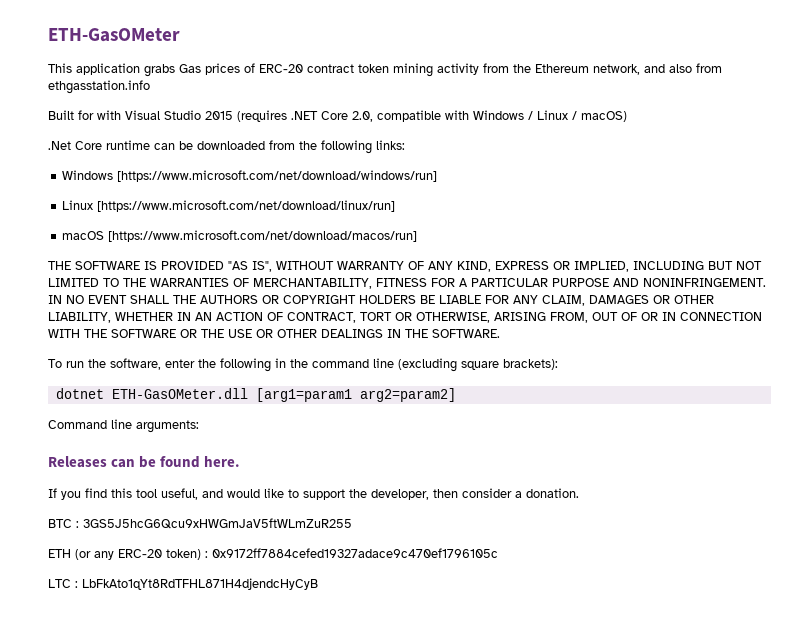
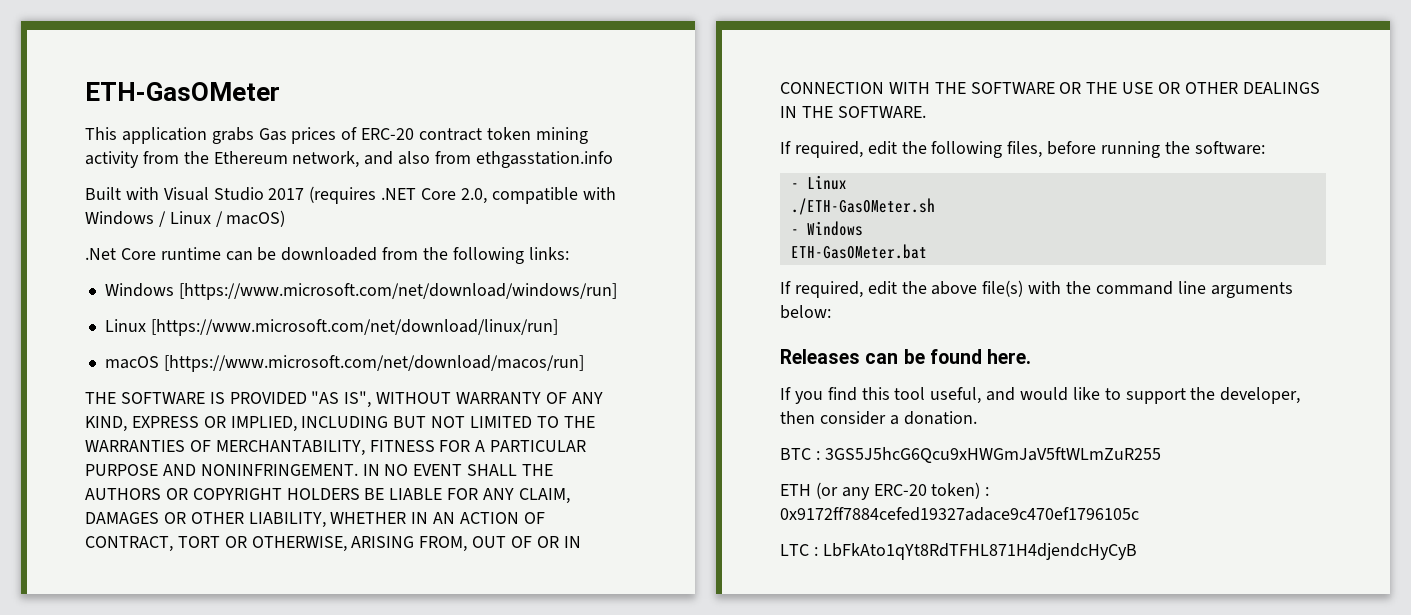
- Built for with Visual Studio 2015 (requires .NET Core 2.0, compatible with Windows / Linux / macOS)
+ Built with Visual Studio 2017 (requires .NET Core 2.0, compatible with Windows / Linux / macOS)
- To run the software, enter the following in the command line (excluding square brackets):
- dotnet ETH-GasOMeter.dll [arg1=param1 arg2=param2]
- Command line arguments:
+ If required, edit the following files, before running the software:
+ - Linux
+ ./ETH-GasOMeter.sh
+ - Windows
+ ETH-GasOMeter.bat
+ If required, edit the above file(s) with the command line arguments below:

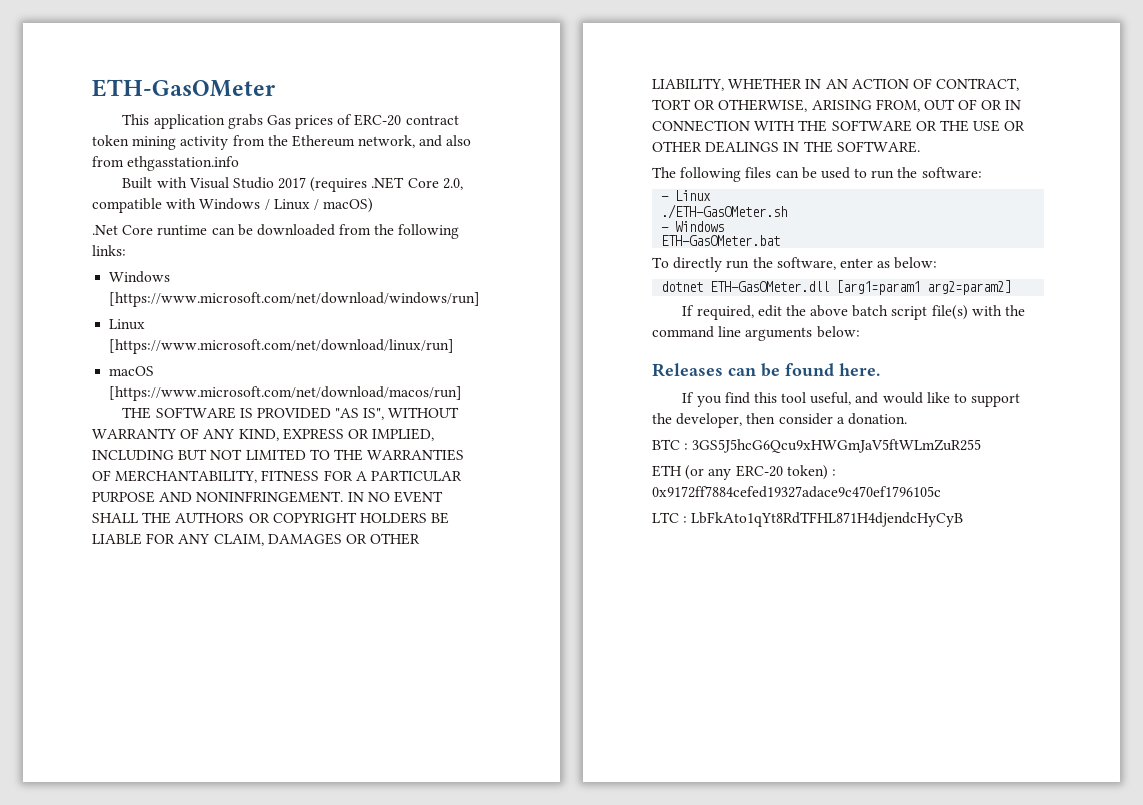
- If required, edit the following files, before running the software:
+ The following files can be used to run the software:
+ To directly run the software, enter as below:
+ dotnet ETH-GasOMeter.dll [arg1=param1 arg2=param2]
- If required, edit the above file(s) with the command line arguments below:
+ If required, edit the above batch script file(s) with the command line arguments below:

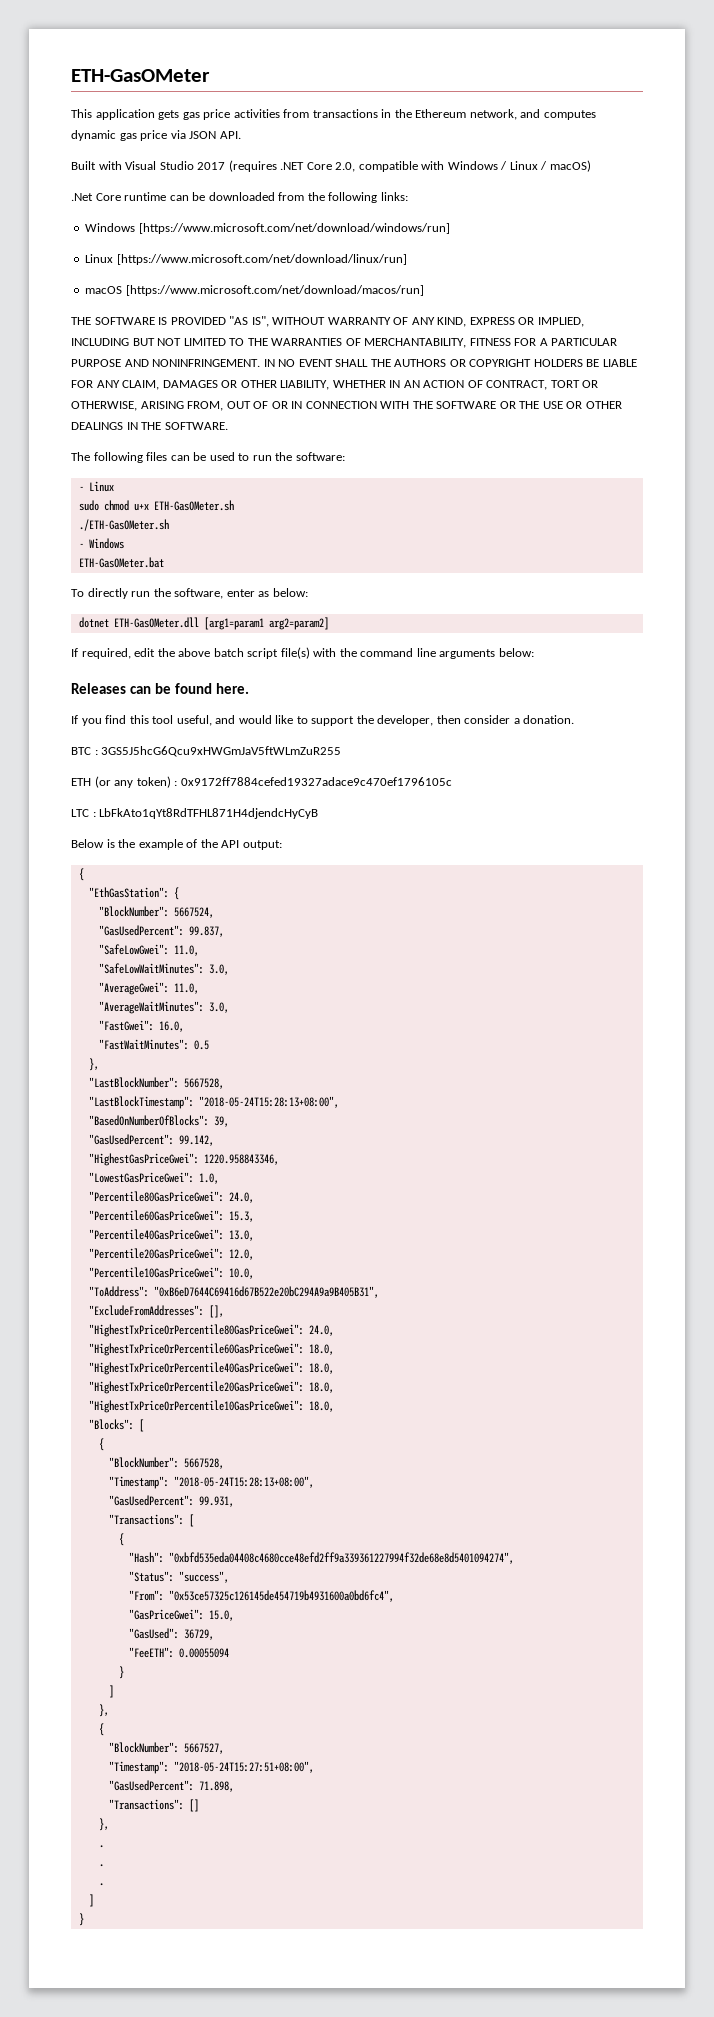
- This application grabs Gas prices of ERC-20 contract token mining activity from the Ethereum network, and also from ethgasstation.info
+ This application gets gas price activities from transactions in the Ethereum network, and computes dynamic gas price via JSON API.
+ sudo chmod u+x ETH-GasOMeter.sh
- ETH (or any ERC-20 token) : 0x9172ff7884cefed19327adace9c470ef1796105c
+ ETH (or any token) : 0x9172ff7884cefed19327adace9c470ef1796105c
+ Below is the example of the API output:
+ {
+ "EthGasStation": {
+ "BlockNumber": 5667524,
+ "GasUsedPercent": 99.837,
+ "SafeLowGwei": 11.0,
+ "SafeLowWaitMinutes": 3.0,
+ "AverageGwei": 11.0,
+ "AverageWaitMinutes": 3.0,
+ "FastGwei": 16.0,
+ "FastWaitMinutes": 0.5
+ },
+ "LastBlockNumber": 5667528,
+ "LastBlockTimestamp": "2018-05-24T15:28:13+08:00",
+ "BasedOnNumberOfBlocks": 39,
+ "GasUsedPercent": 99.142,
+ "HighestGasPriceGwei": 1220.958843346,
+ "LowestGasPriceGwei": 1.0,
+ "Percentile80GasPriceGwei": 24.0,
+ "Percentile60GasPriceGwei": 15.3,
+ "Percentile40GasPriceGwei": 13.0,
+ "Percentile20GasPriceGwei": 12.0,
+ "Percentile10GasPriceGwei": 10.0,
+ "ToAddress": "0xB6eD7644C69416d67B522e20bC294A9a9B405B31",
+ "ExcludeFromAddresses": [],
+ "HighestTxPriceOrPercentile80GasPriceGwei": 24.0,
+ "HighestTxPriceOrPercentile60GasPriceGwei": 18.0,
+ "HighestTxPriceOrPercentile40GasPriceGwei": 18.0,
+ "HighestTxPriceOrPercentile20GasPriceGwei": 18.0,
+ "HighestTxPriceOrPercentile10GasPriceGwei": 18.0,
+ "Blocks": [
+ {
+ "BlockNumber": 5667528,
+ "Timestamp": "2018-05-24T15:28:13+08:00",
+ "GasUsedPercent": 99.931,
+ "Transactions": [
+ {
+ "Hash": "0xbfd535eda04408c4680cce48efd2ff9a339361227994f32de68e8d5401094274",
+ "Status": "success",
+ "From": "0x53ce57325c126145de454719b4931600a0bd6fc4",
+ "GasPriceGwei": 15.0,
+ "GasUsed": 36729,
+ "FeeETH": 0.00055094
+ }
+ ]
+ },
+ {
+ "BlockNumber": 5667527,
+ "Timestamp": "2018-05-24T15:27:51+08:00",
+ "GasUsedPercent": 71.898,
+ "Transactions": []
+ },
+ .
+ .
+ .
+ ]
+ }

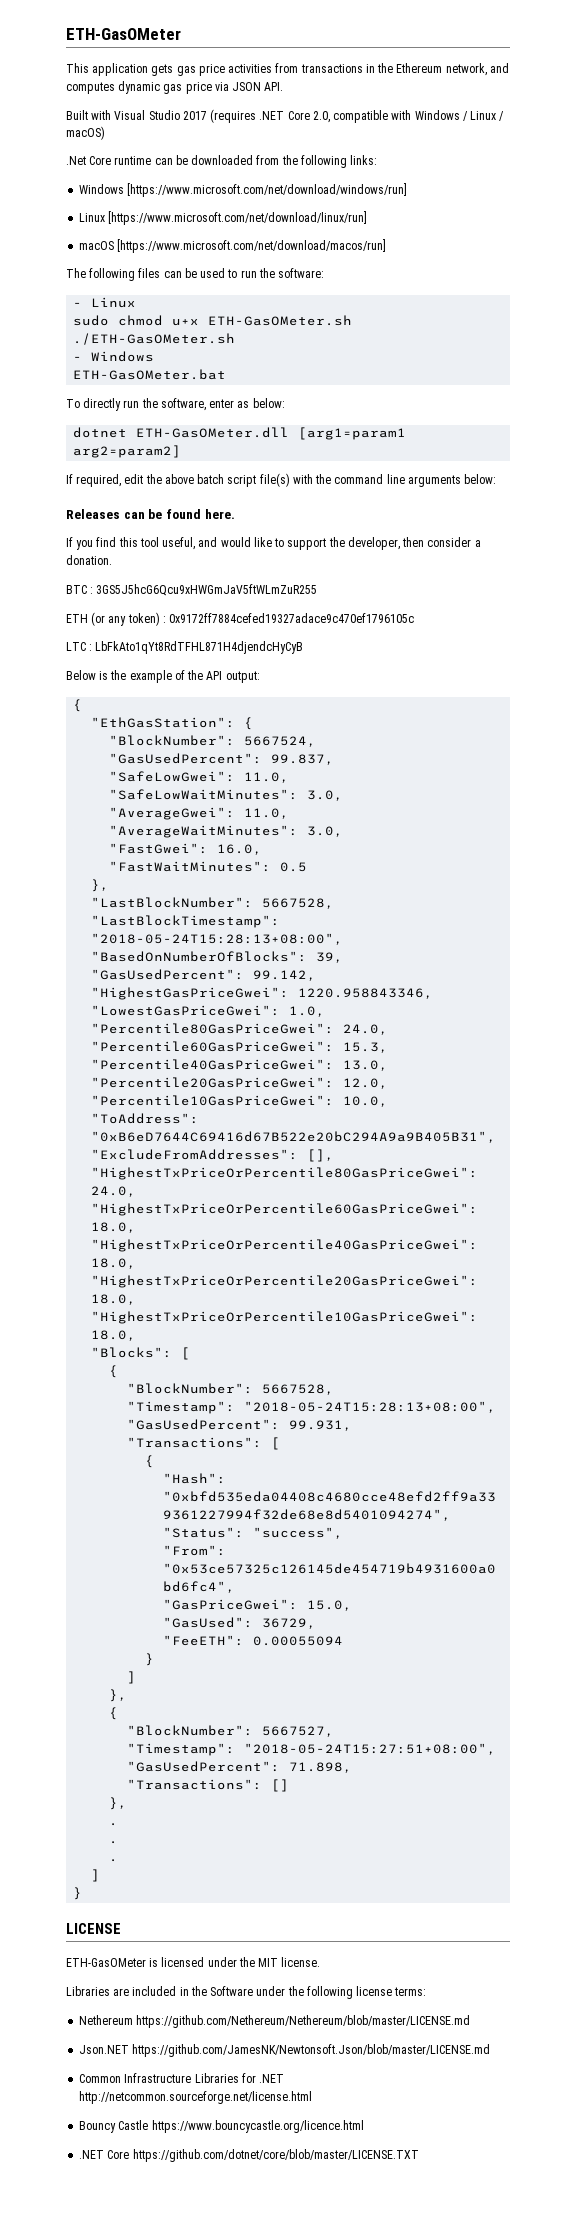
- THE SOFTWARE IS PROVIDED "AS IS", WITHOUT WARRANTY OF ANY KIND, EXPRESS OR IMPLIED, INCLUDING BUT NOT LIMITED TO THE WARRANTIES OF MERCHANTABILITY, FITNESS FOR A PARTICULAR PURPOSE AND NONINFRINGEMENT. IN NO EVENT SHALL THE AUTHORS OR COPYRIGHT HOLDERS BE LIABLE FOR ANY CLAIM, DAMAGES OR OTHER LIABILITY, WHETHER IN AN ACTION OF CONTRACT, TORT OR OTHERWISE, ARISING FROM, OUT OF OR IN CONNECTION WITH THE SOFTWARE OR THE USE OR OTHER DEALINGS IN THE SOFTWARE.
+ LICENSE
+ ETH-GasOMeter is licensed under the MIT license.
+ Libraries are included in the Software under the following license terms:
+ Nethereum https://github.com/Nethereum/Nethereum/blob/master/LICENSE.md
+ Json.NET https://github.com/JamesNK/Newtonsoft.Json/blob/master/LICENSE.md
+ Common Infrastructure Libraries for .NET http://netcommon.sourceforge.net/license.html
+ Bouncy Castle https://www.bouncycastle.org/licence.html
+ .NET Core https://github.com/dotnet/core/blob/master/LICENSE.TXT

